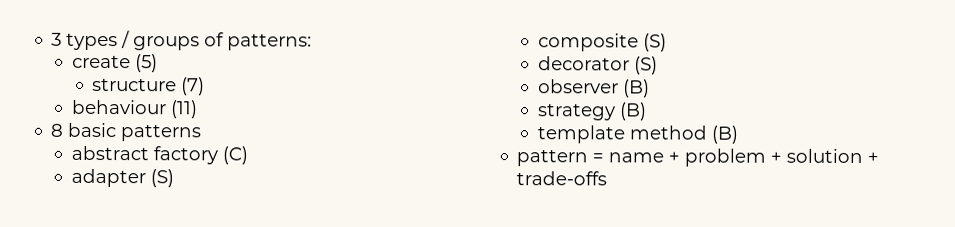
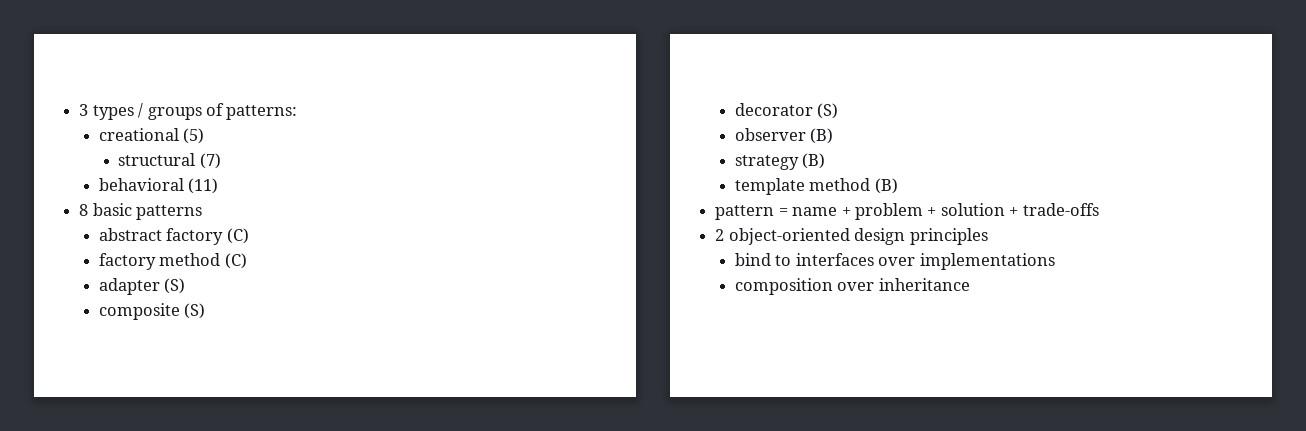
- create (5)
+ creational (5)
- structure (7)
+ structural (7)
- behaviour (11)
+ behavioral (11)
+ factory method (C)
+ 2 object-oriented design principles
+ bind to interfaces over implementations
+ composition over inheritance

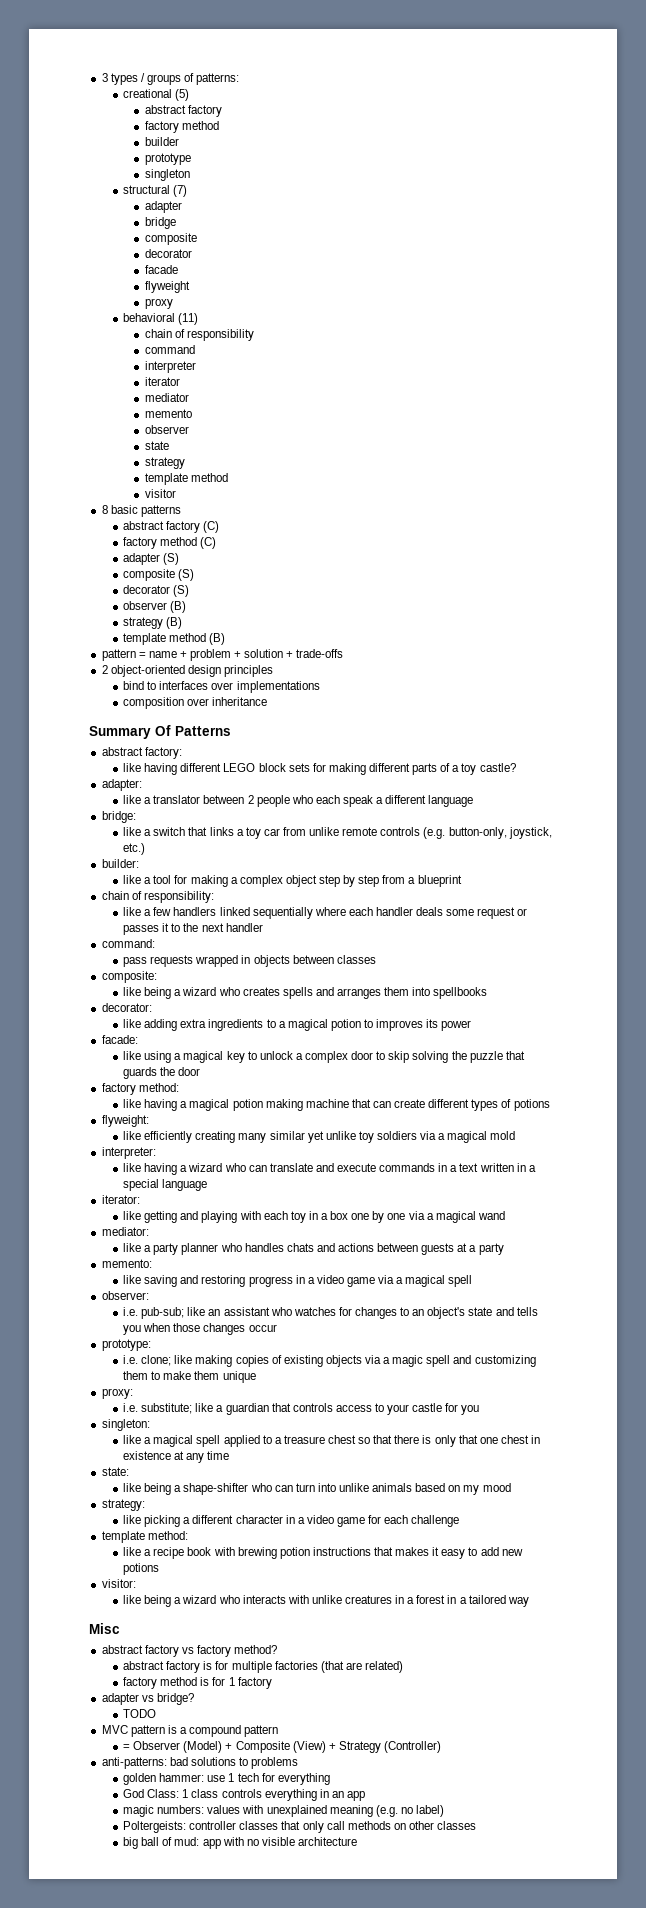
  creational (5)
+ abstract factory
+ factory method
+ builder
+ prototype
+ singleton
  structural (7)
+ adapter
+ bridge
+ composite
+ decorator
+ facade
+ flyweight
+ proxy
  behavioral (11)
+ chain of responsibility
+ command
+ interpreter
+ iterator
+ mediator
+ memento
+ observer
+ state
+ strategy
+ template method
+ visitor
+ Summary Of Patterns
+ abstract factory:
+ like having different LEGO block sets for making different parts of a toy castle?
+ adapter:
+ like a translator between 2 people who each speak a different language
+ bridge:
+ like a switch that links a toy car from unlike remote controls (e.g. button-only, joystick, etc.)
+ builder:
+ like a tool for making a complex object step by step from a blueprint
+ chain of responsibility:
+ like a few handlers linked sequentially where each handler deals some request or passes it to the next handler
+ command:
+ pass requests wrapped in objects between classes
+ composite:
+ like being a wizard who creates spells and arranges them into spellbooks
+ decorator:
+ like adding extra ingredients to a magical potion to improves its power
+ facade:
+ like using a magical key to unlock a complex door to skip solving the puzzle that guards the door
+ factory method:
+ like having a magical potion making machine that can create different types of potions
+ flyweight:
+ like efficiently creating many similar yet unlike toy soldiers via a magical mold
+ interpreter:
+ like having a wizard who can translate and execute commands in a text written in a special language
+ iterator:
+ like getting and playing with each toy in a box one by one via a magical wand
+ mediator:
+ like a party planner who handles chats and actions between guests at a party
+ memento:
+ like saving and restoring progress in a video game via a magical spell
+ observer:
+ i.e. pub-sub; like an assistant who watches for changes to an object's state and tells you when those changes occur
+ prototype:
+ i.e. clone; like making copies of existing objects via a magic spell and customizing them to make them unique
+ proxy:
+ i.e. substitute; like a guardian that controls access to your castle for you
+ singleton:
+ like a magical spell applied to a treasure chest so that there is only that one chest in existence at any time
+ state:
+ like being a shape-shifter who can turn into unlike animals based on my mood
+ strategy:
+ like picking a different character in a video game for each challenge
+ template method:
+ like a recipe book with brewing potion instructions that makes it easy to add new potions
+ visitor:
+ like being a wizard who interacts with unlike creatures in a forest in a tailored way
+ Misc
+ abstract factory vs factory method?
+ abstract factory is for multiple factories (that are related)
+ factory method is for 1 factory
+ adapter vs bridge?
+ TODO
+ MVC pattern is a compound pattern
+ = Observer (Model) + Composite (View) + Strategy (Controller)
+ anti-patterns: bad solutions to problems
+ golden hammer: use 1 tech for everything
+ God Class: 1 class controls everything in an app
+ magic numbers: values with unexplained meaning (e.g. no label)
+ Poltergeists: controller classes that only call methods on other classes
+ big ball of mud: app with no visible architecture

